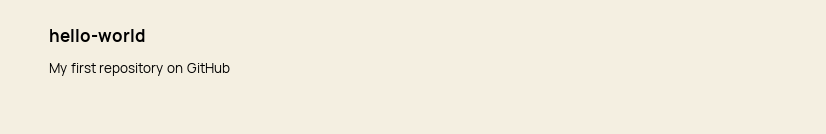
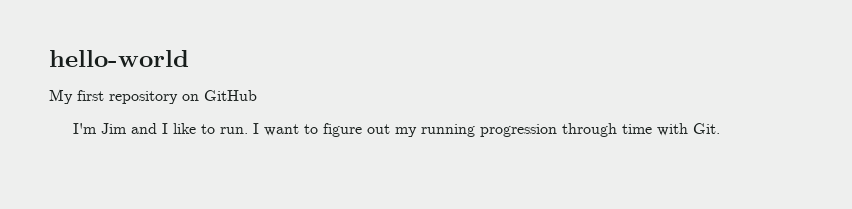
+ I'm Jim and I like to run. I want to figure out my running progression through time with Git.

